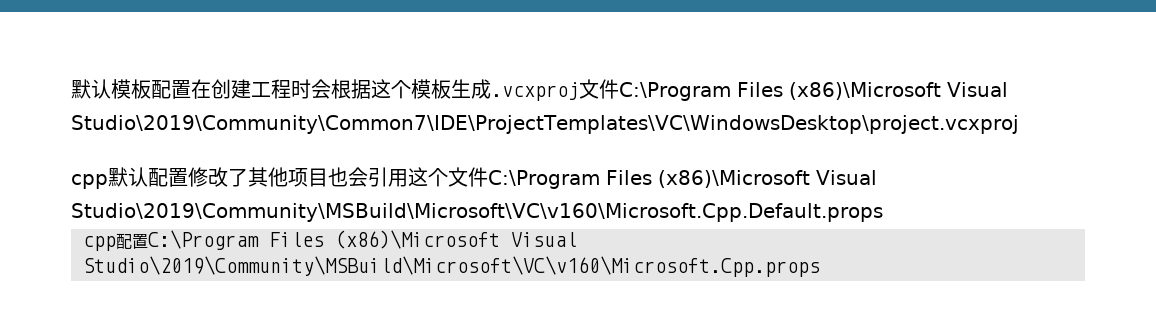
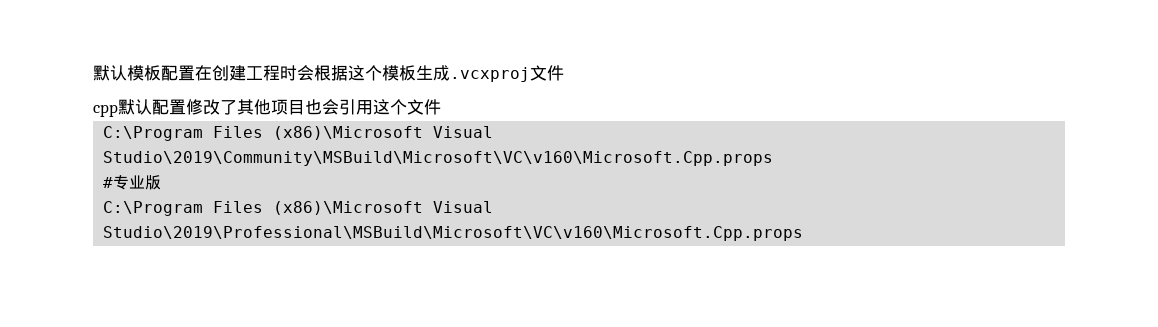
- 默认模板配置在创建工程时会根据这个模板生成.vcxproj文件C:\Program Files (x86)\Microsoft Visual Studio\2019\Community\Common7\IDE\ProjectTemplates\VC\WindowsDesktop\project.vcxproj
+ 默认模板配置在创建工程时会根据这个模板生成.vcxproj文件
- cpp默认配置修改了其他项目也会引用这个文件C:\Program Files (x86)\Microsoft Visual Studio\2019\Community\MSBuild\Microsoft\VC\v160\Microsoft.Cpp.Default.props
- cpp配置C:\Program Files (x86)\Microsoft Visual Studio\2019\Community\MSBuild\Microsoft\VC\v160\Microsoft.Cpp.props
+ cpp默认配置修改了其他项目也会引用这个文件
+ C:\Program Files (x86)\Microsoft Visual Studio\2019\Community\MSBuild\Microsoft\VC\v160\Microsoft.Cpp.props
+ #专业版
+ C:\Program Files (x86)\Microsoft Visual Studio\2019\Professional\MSBuild\Microsoft\VC\v160\Microsoft.Cpp.props

